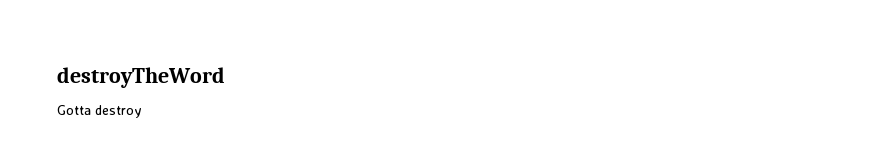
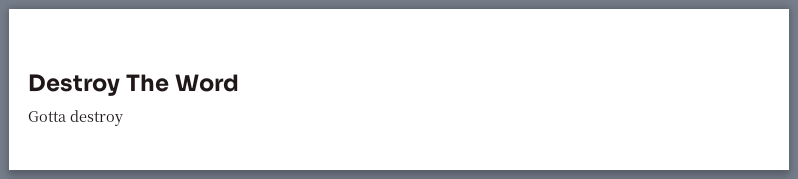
- destroyTheWord
+ Destroy The Word

